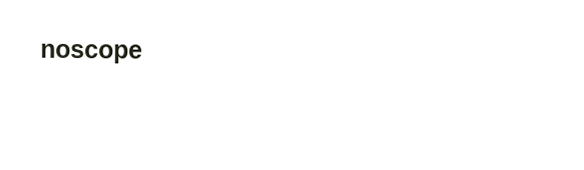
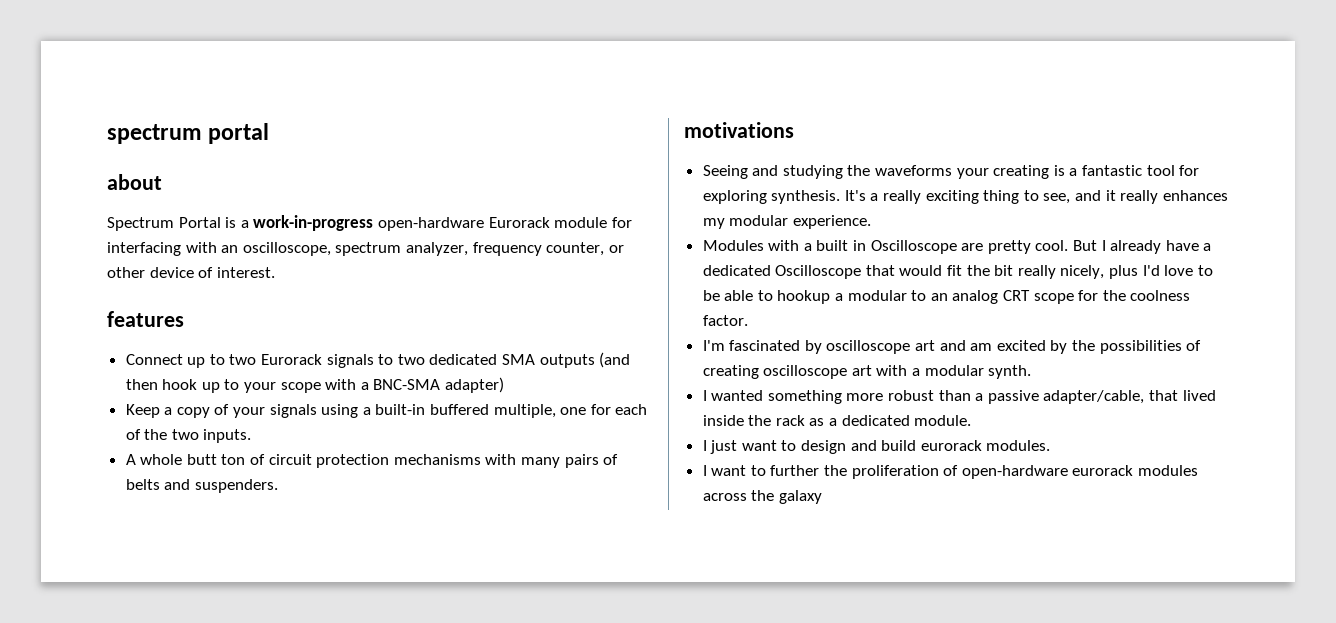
- noscope
+ spectrum portal
+ about
+ Spectrum Portal is a work-in-progress open-hardware Eurorack module for interfacing with an oscilloscope, spectrum analyzer, frequency counter, or other device of interest.
+ features
+ Connect up to two Eurorack signals to two dedicated SMA outputs (and then hook up to your scope with a BNC-SMA adapter)
+ Keep a copy of your signals using a built-in buffered multiple, one for each of the two inputs.
+ A whole butt ton of circuit protection mechanisms with many pairs of belts and suspenders.
+ motivations
+ Seeing and studying the waveforms your creating is a fantastic tool for exploring synthesis. It's a really exciting thing to see, and it really enhances my modular experience.
+ Modules with a built in Oscilloscope are pretty cool. But I already have a dedicated Oscilloscope that would fit the bit really nicely, plus I'd love to be able to hookup a modular to an analog CRT scope for the coolness factor.
+ I'm fascinated by oscilloscope art and am excited by the possibilities of creating oscilloscope art with a modular synth.
+ I wanted something more robust than a passive adapter/cable, that lived inside the rack as a dedicated module.
+ I just want to design and build eurorack modules.
+ I want to further the proliferation of open-hardware eurorack modules across the galaxy

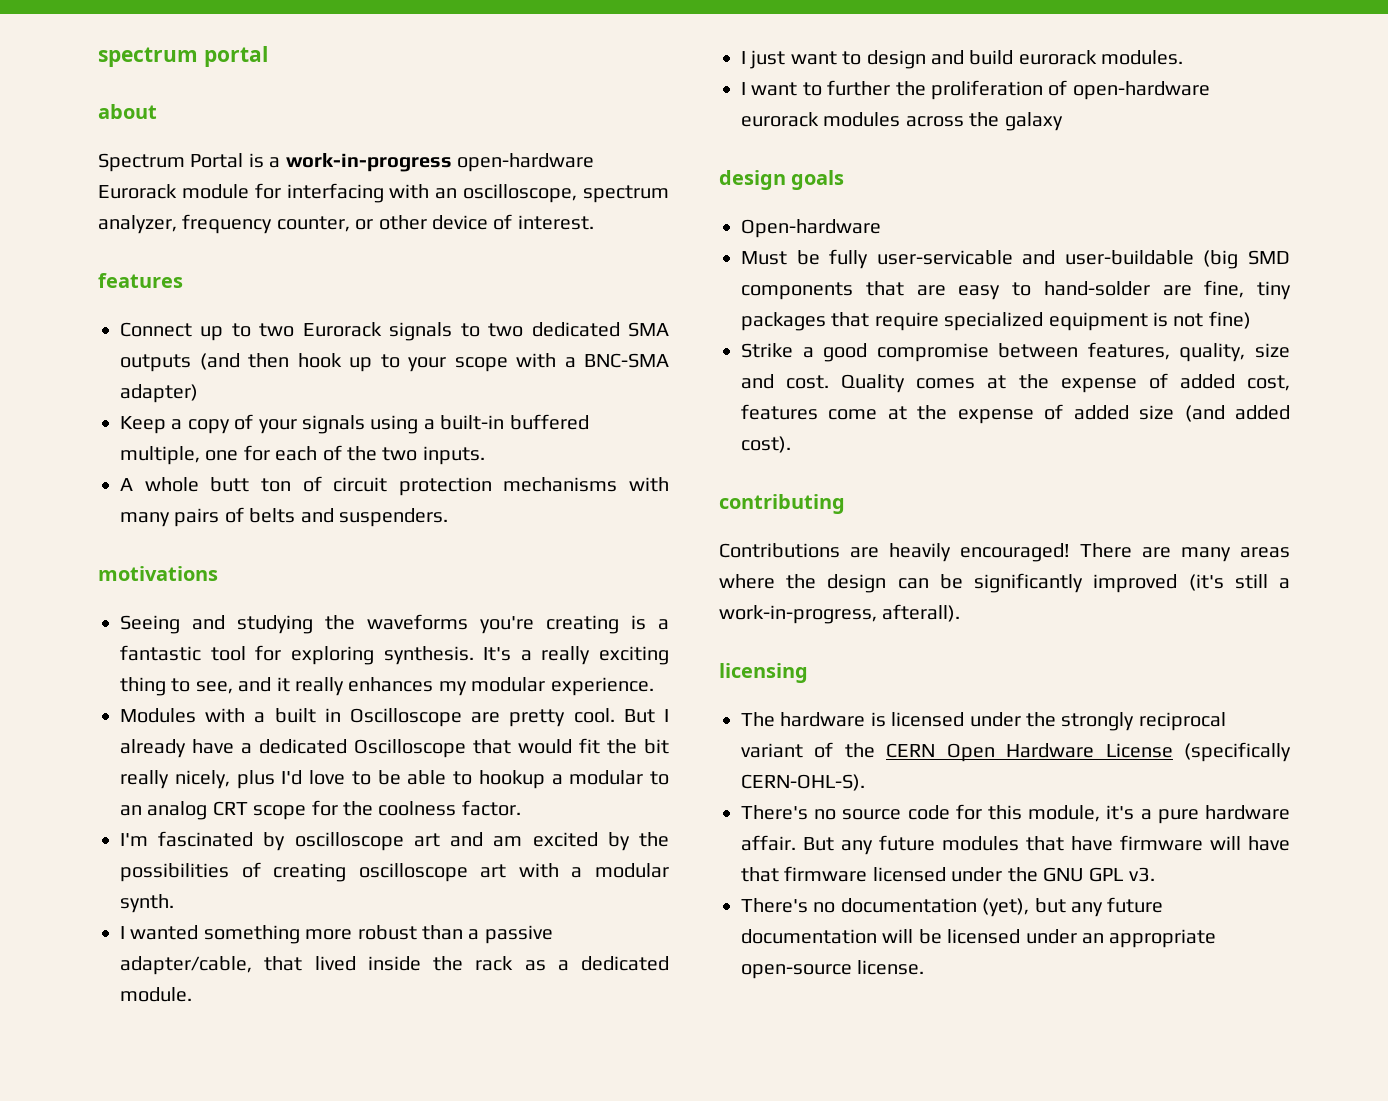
- Seeing and studying the waveforms your creating is a fantastic tool for exploring synthesis.
+ Seeing and studying the waveforms you're creating is a fantastic tool for exploring synthesis.
+ design goals
+ Open-hardware
+ Must be fully user-servicable and user-buildable (big SMD components that are easy to hand-solder are fine, tiny packages that require specialized equipment is not fine)
+ Strike a good compromise between features, quality, size and cost. Quality comes at the expense of added cost, features come at the expense of added size (and added cost).
+ contributing
+ Contributions are heavily encouraged! There are many areas where the design can be significantly improved (it's still a work-in-progress, afterall).
+ licensing
+ The hardware is licensed under the strongly reciprocal variant of the CERN Open Hardware License (specifically CERN-OHL-S).
+ There's no source code for this module, it's a pure hardware affair. But any future modules that have firmware will have that firmware licensed under the GNU GPL v3.
+ There's no documentation (yet), but any future documentation will be licensed under an appropriate open-source license.

